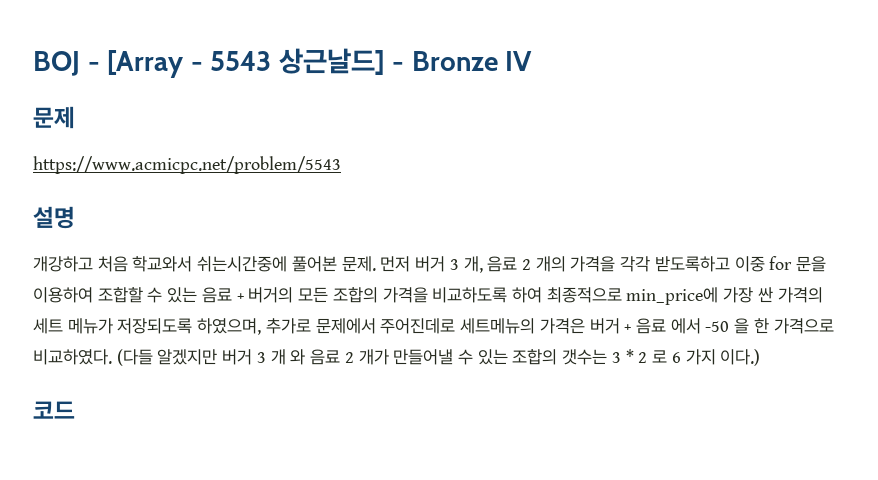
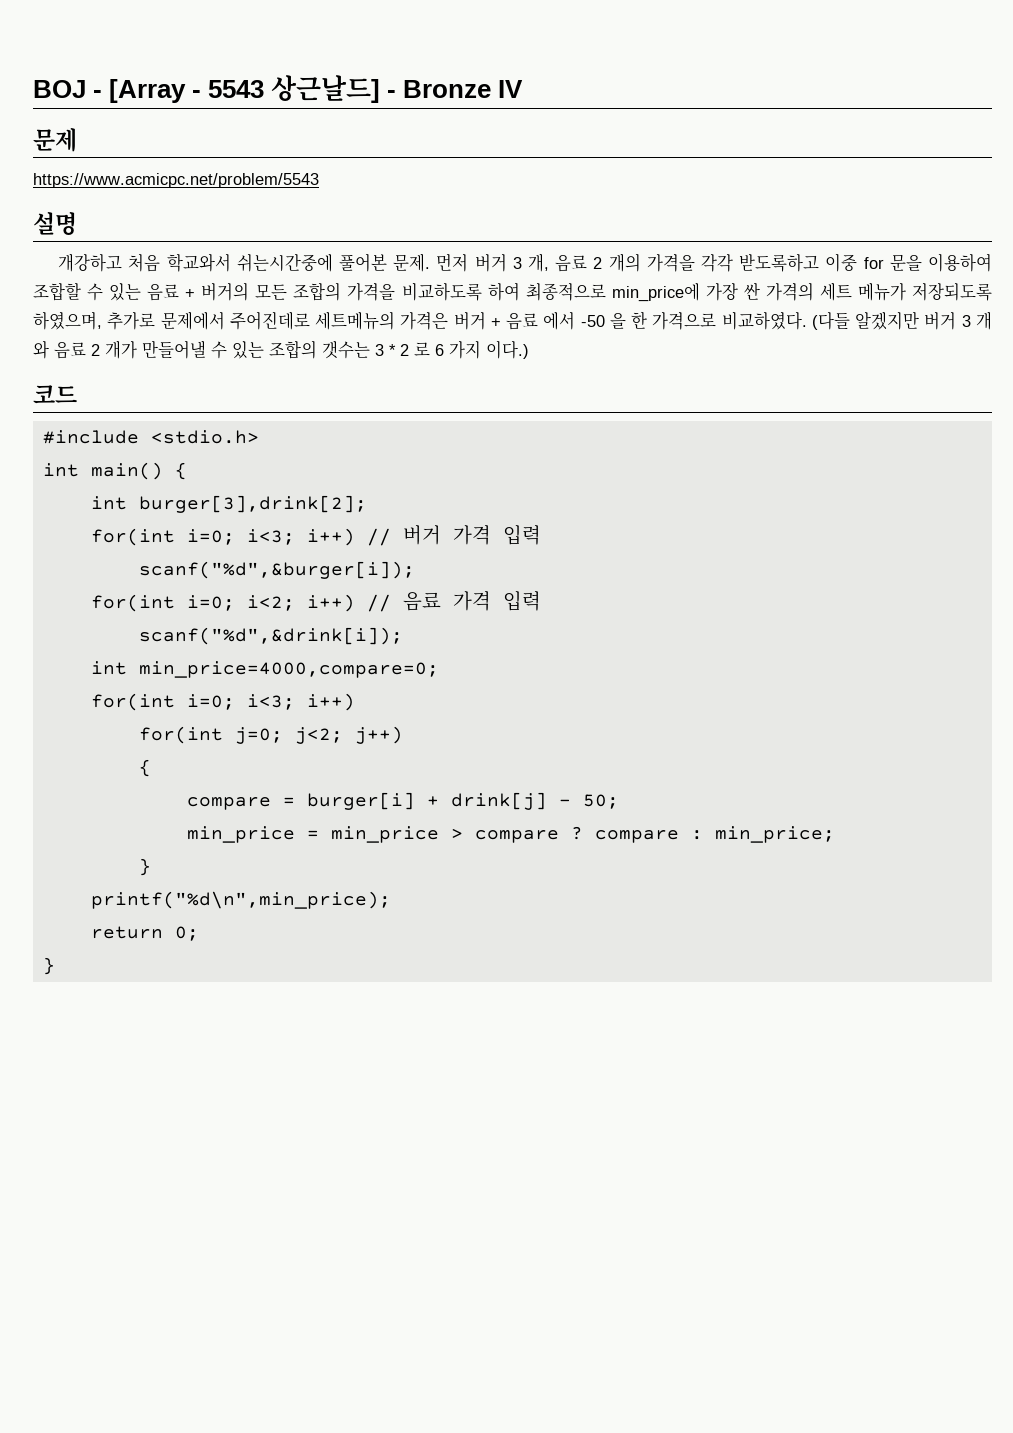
+ #include <stdio.h>
+ int main() {
+ int burger[3],drink[2];
+ for(int i=0; i<3; i++) // 버거 가격 입력
+ scanf("%d",&burger[i]);
+ for(int i=0; i<2; i++) // 음료 가격 입력
+ scanf("%d",&drink[i]);
+ int min_price=4000,compare=0;
+ for(int i=0; i<3; i++)
+ for(int j=0; j<2; j++)
+ {
+ compare = burger[i] + drink[j] - 50;
+ min_price = min_price > compare ? compare : min_price;
+ }
+ printf("%d\n",min_price);
+ return 0;
+ }

